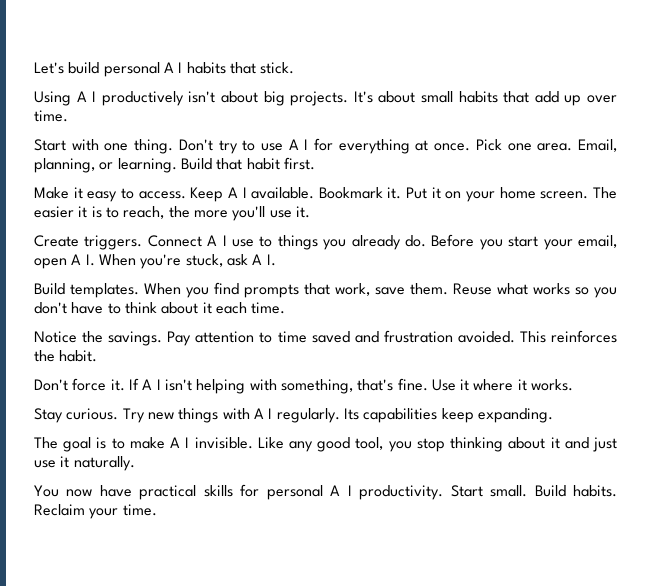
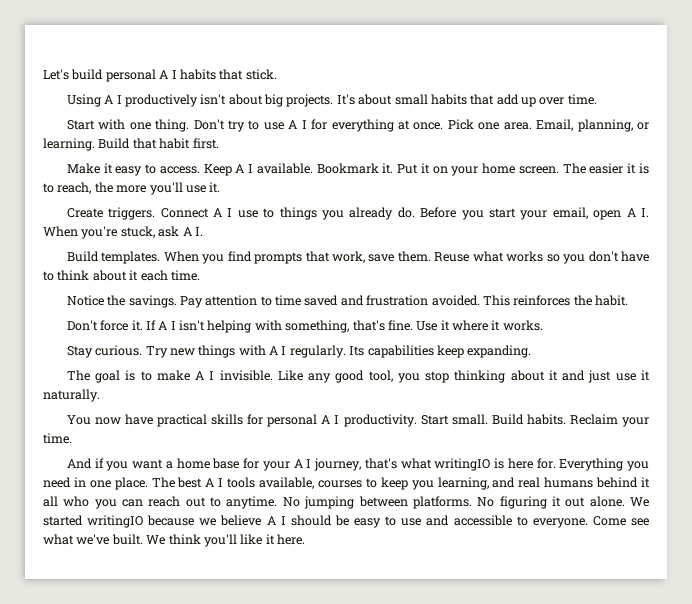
+ And if you want a home base for your A I journey, that's what writingIO is here for. Everything you need in one place. The best A I tools available, courses to keep you learning, and real humans behind it all who you can reach out to anytime. No jumping between platforms. No figuring it out alone. We started writingIO because we believe A I should be easy to use and accessible to everyone. Come see what we've built. We think you'll like it here.

